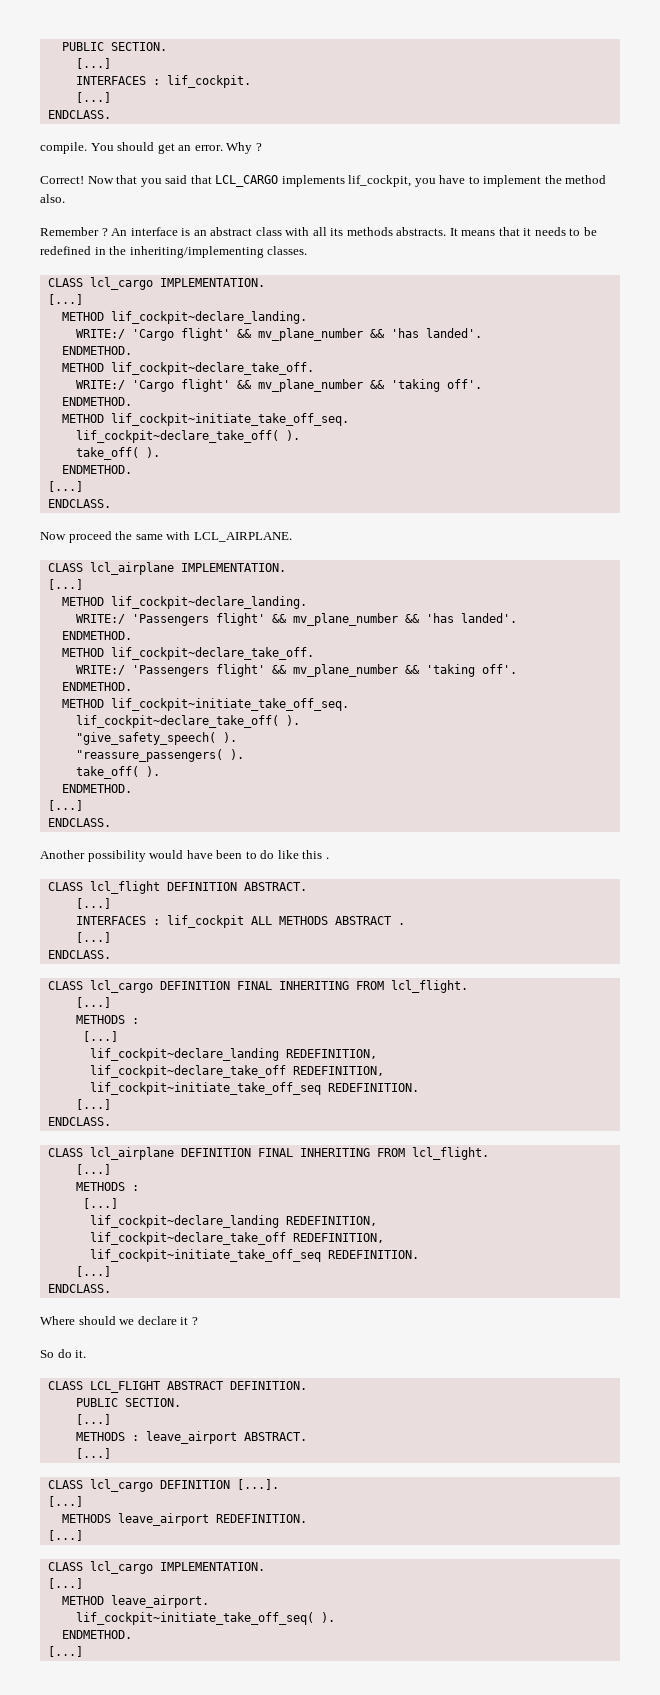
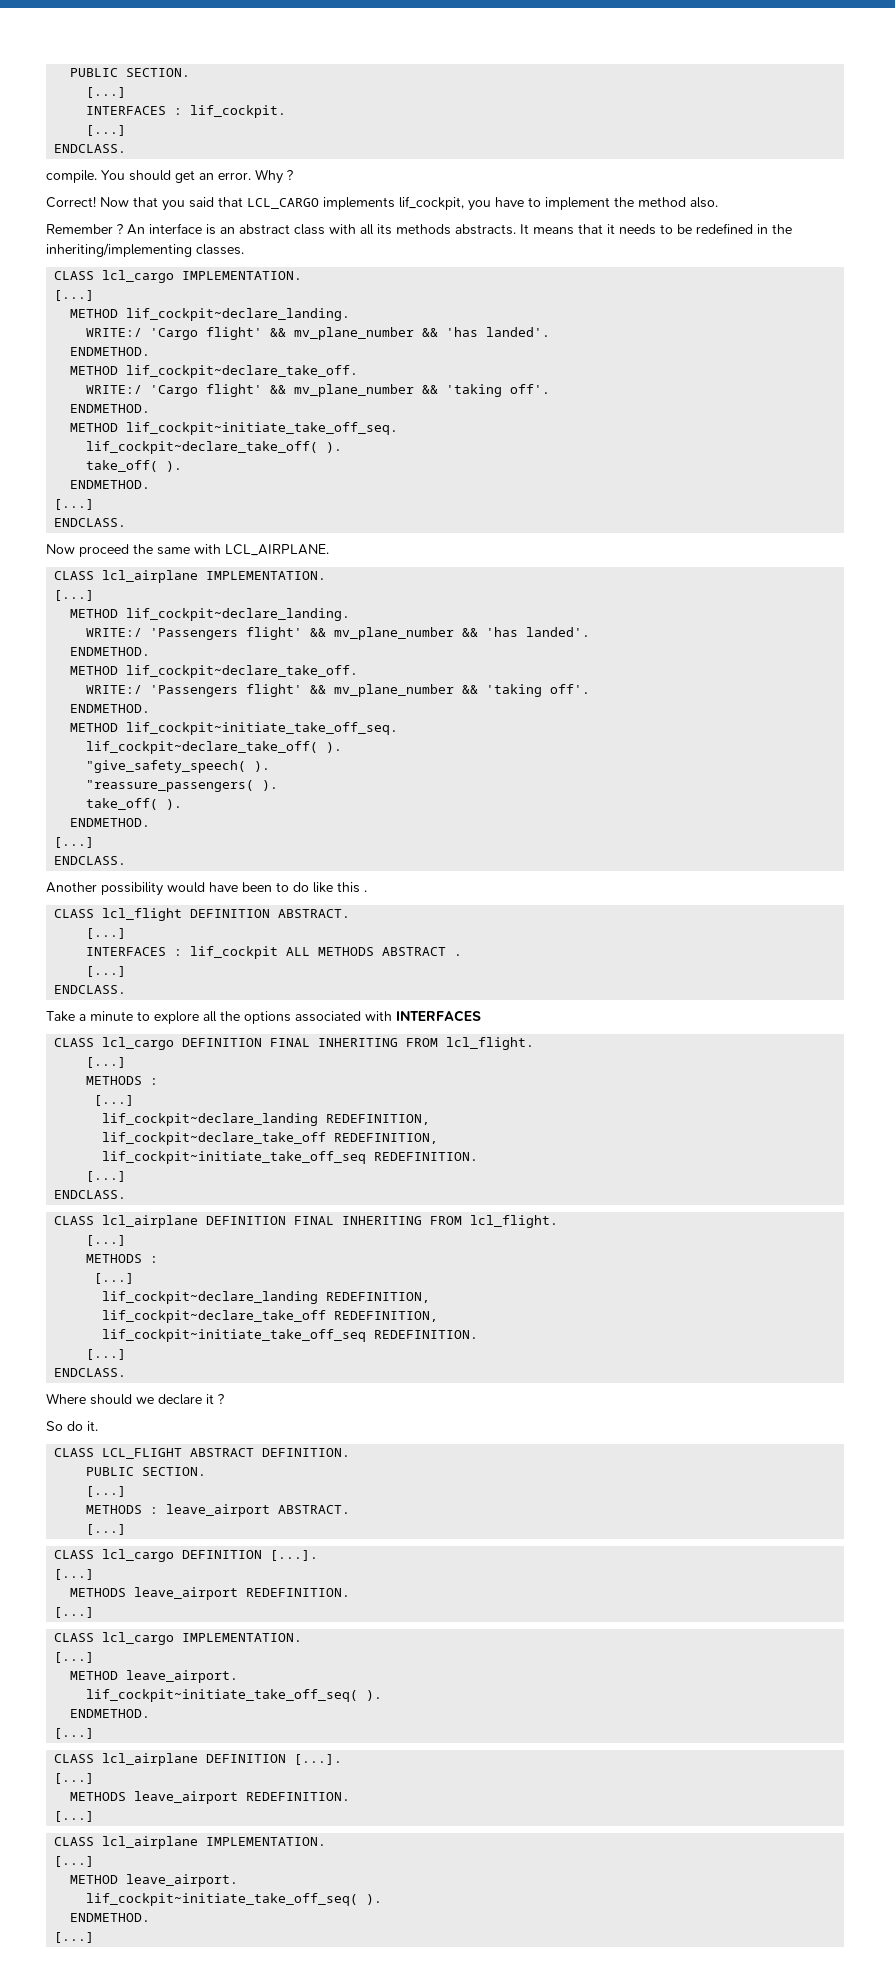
+ Take a minute to explore all the options associated with INTERFACES
+ CLASS lcl_airplane DEFINITION [...].
+ [...]
+ METHODS leave_airport REDEFINITION.
+ [...]
+ CLASS lcl_airplane IMPLEMENTATION.
+ [...]
+ METHOD leave_airport.
+ lif_cockpit~initiate_take_off_seq( ).
+ ENDMETHOD.
+ [...]

